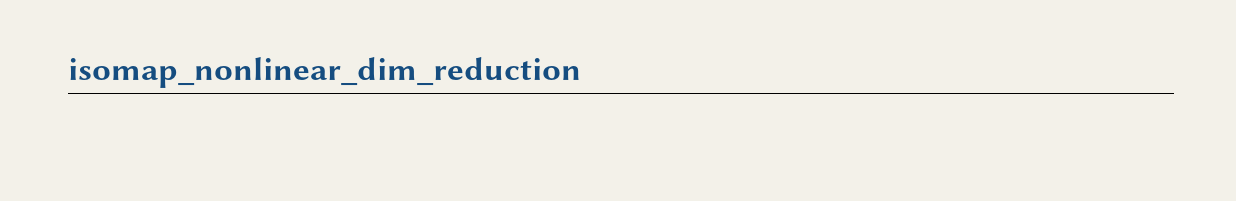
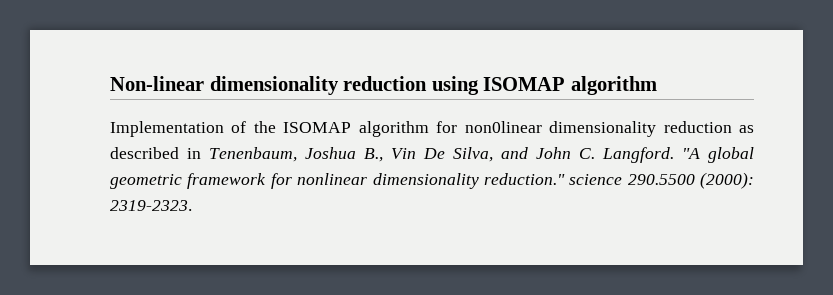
- isomap_nonlinear_dim_reduction
+ Non-linear dimensionality reduction using ISOMAP algorithm
+ Implementation of the ISOMAP algorithm for non0linear dimensionality reduction as described in Tenenbaum, Joshua B., Vin De Silva, and John C. Langford. "A global geometric framework for nonlinear dimensionality reduction." science 290.5500 (2000): 2319-2323.

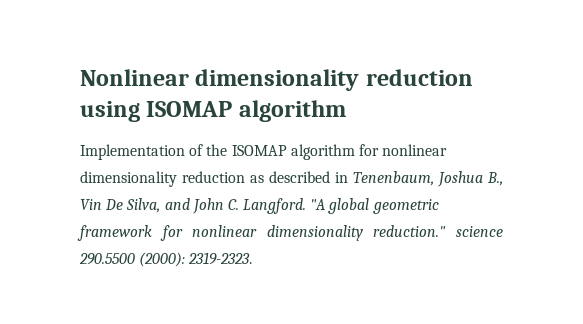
- Non-linear dimensionality reduction using ISOMAP algorithm
+ Nonlinear dimensionality reduction using ISOMAP algorithm
- Implementation of the ISOMAP algorithm for non0linear dimensionality reduction as described in Tenenbaum, Joshua B., Vin De Silva, and John C. Langford.
+ Implementation of the ISOMAP algorithm for nonlinear dimensionality reduction as described in Tenenbaum, Joshua B., Vin De Silva, and John C. Langford.

